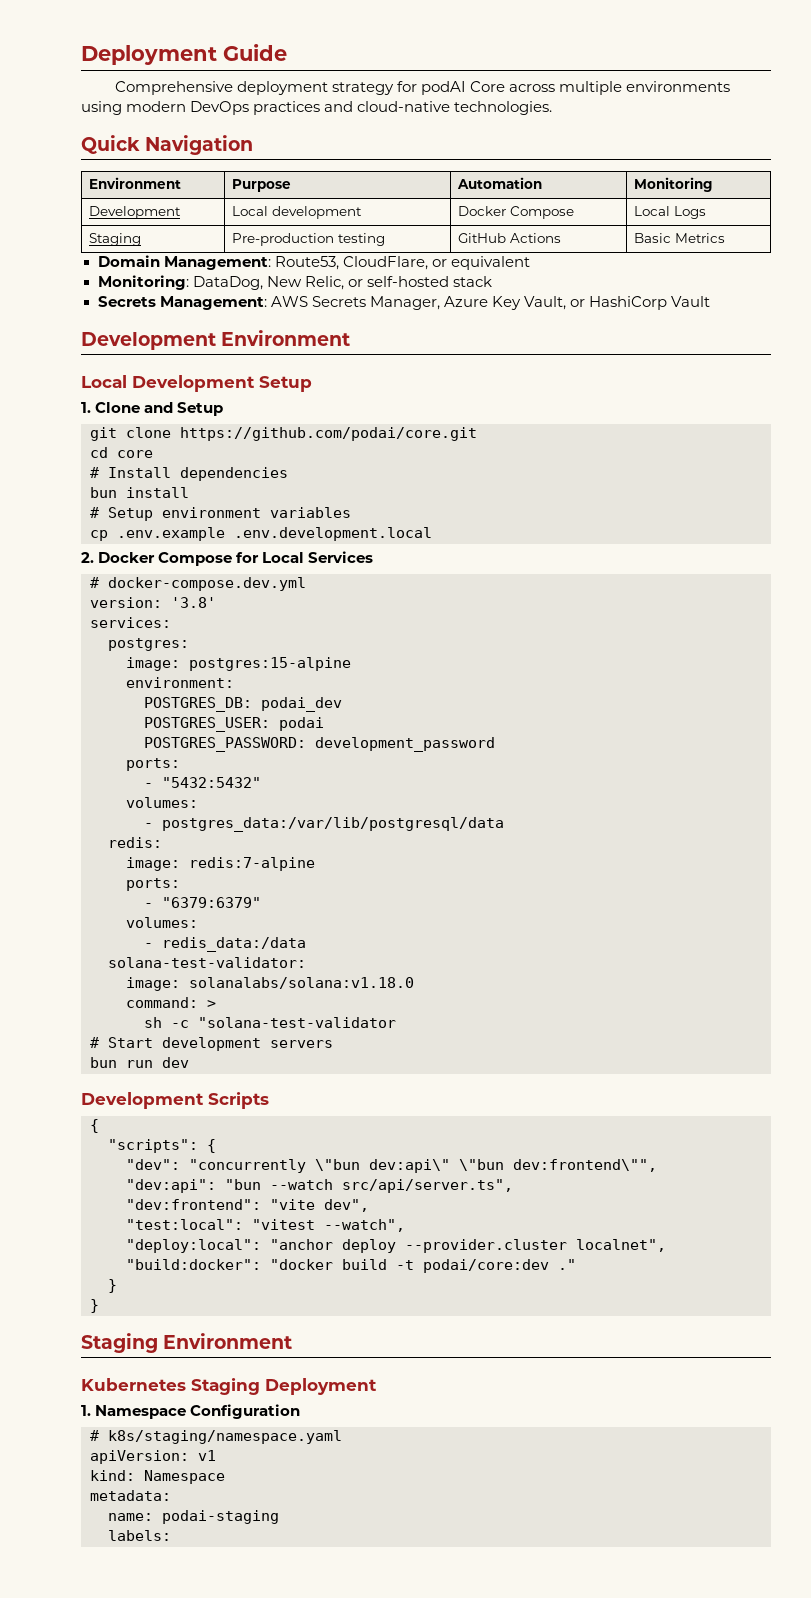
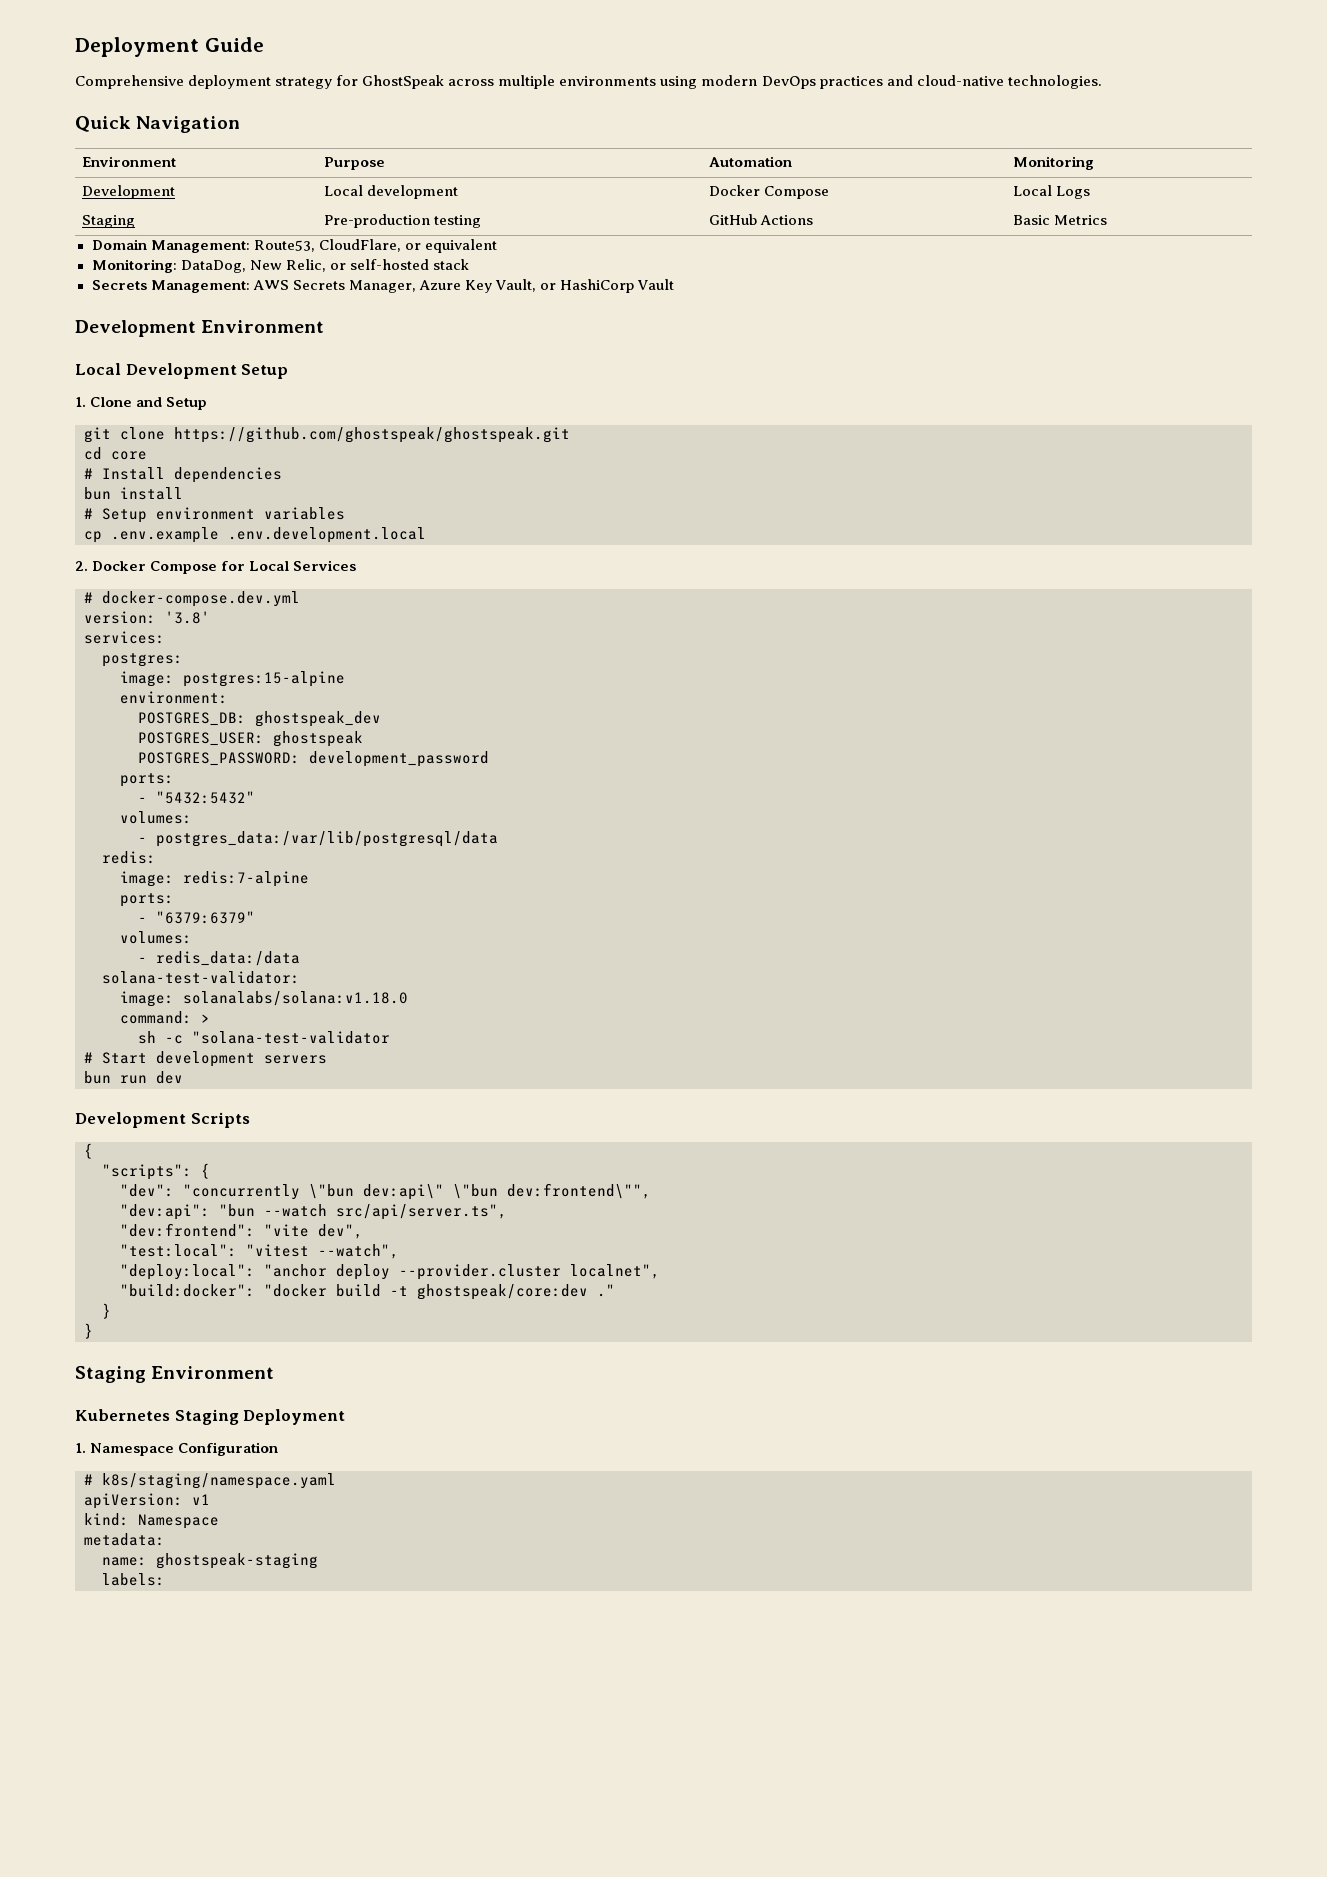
- Comprehensive deployment strategy for podAI Core across multiple environments using modern DevOps practices and cloud-native technologies.
+ Comprehensive deployment strategy for GhostSpeak across multiple environments using modern DevOps practices and cloud-native technologies.
- git clone https://github.com/podai/core.git
+ git clone https://github.com/ghostspeak/ghostspeak.git
- POSTGRES_DB: podai_dev
+ POSTGRES_DB: ghostspeak_dev
- POSTGRES_USER: podai
+ POSTGRES_USER: ghostspeak
- "build:docker": "docker build -t podai/core:dev ."
+ "build:docker": "docker build -t ghostspeak/core:dev ."
- name: podai-staging
+ name: ghostspeak-staging

